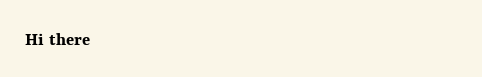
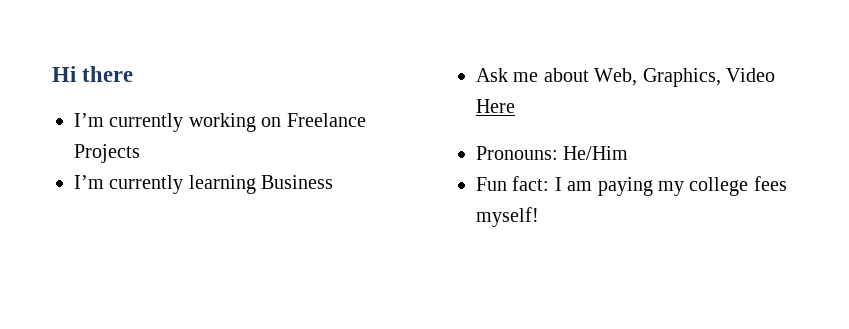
+ I’m currently working on Freelance Projects
+ I’m currently learning Business
+ Ask me about Web, Graphics, Video Here
+ Pronouns: He/Him
+ Fun fact: I am paying my college fees myself!

